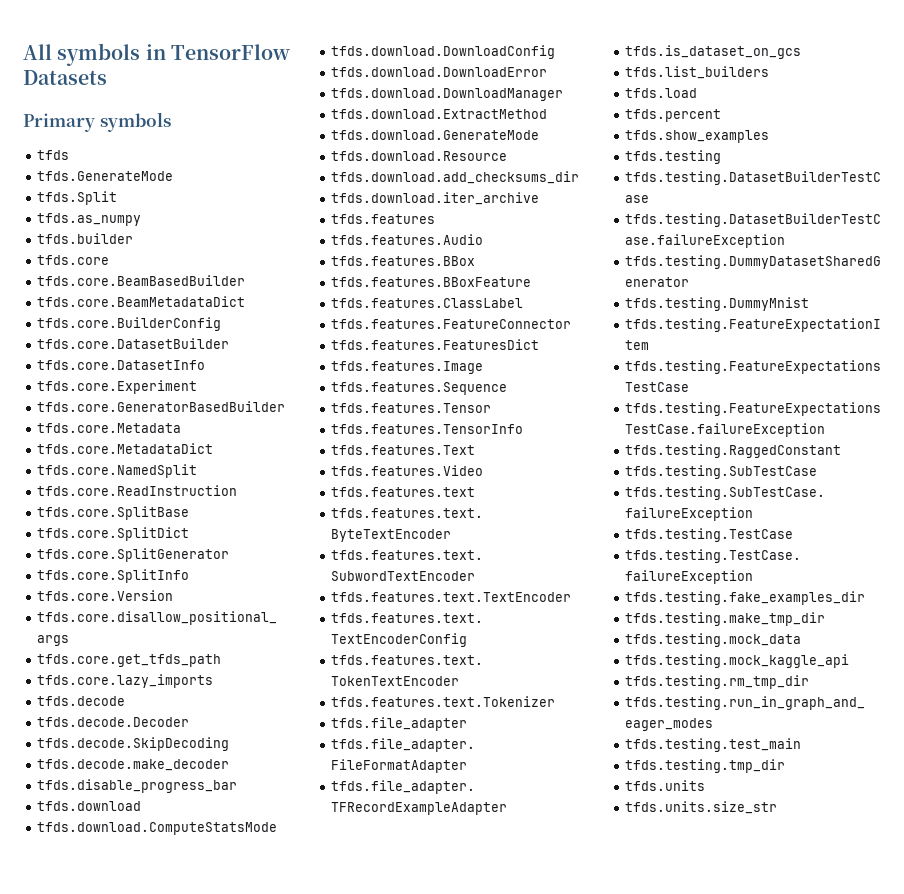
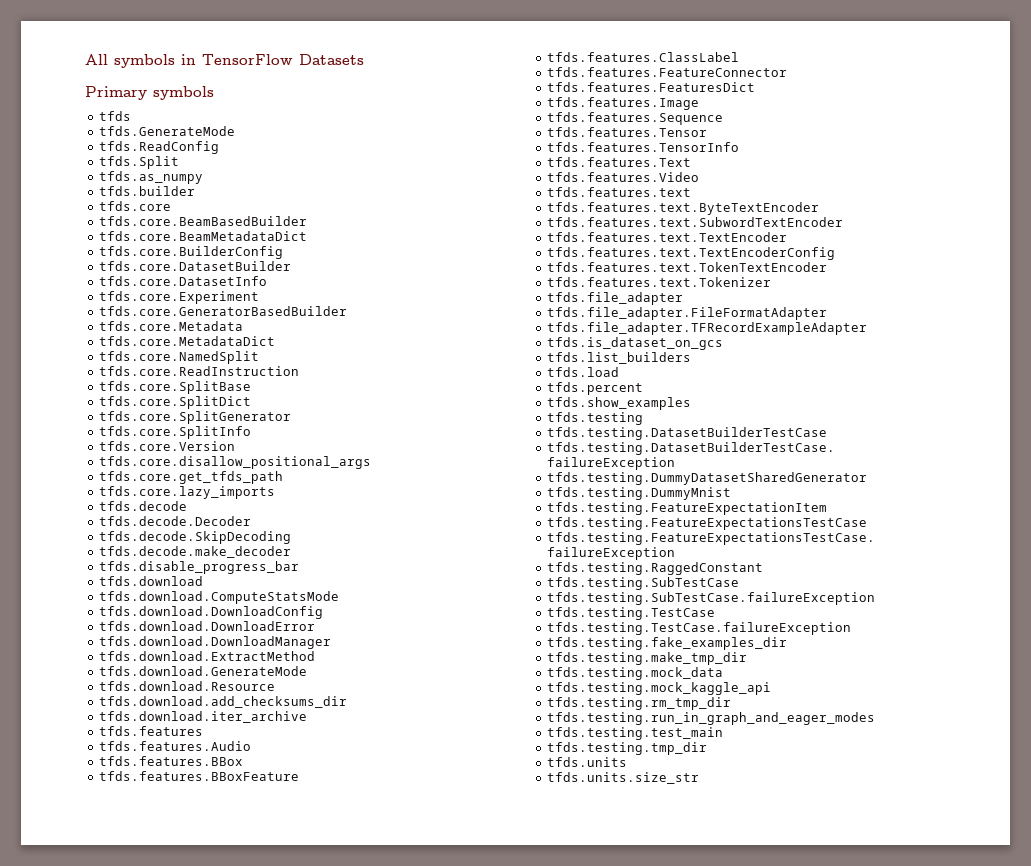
+ tfds.ReadConfig

